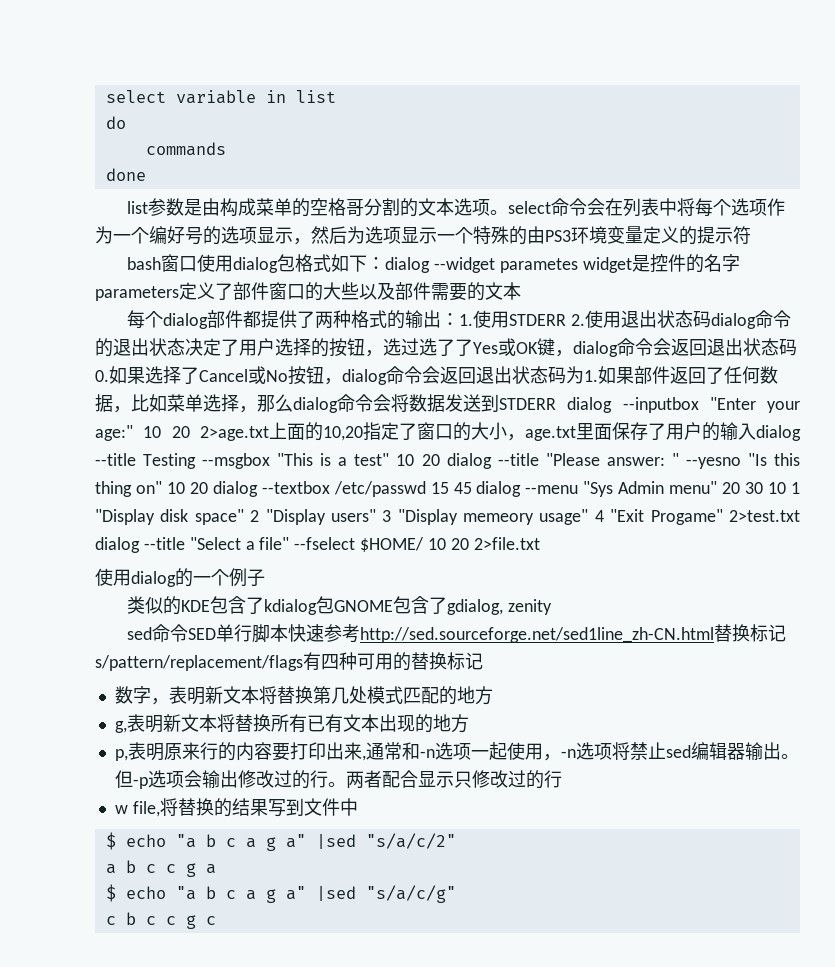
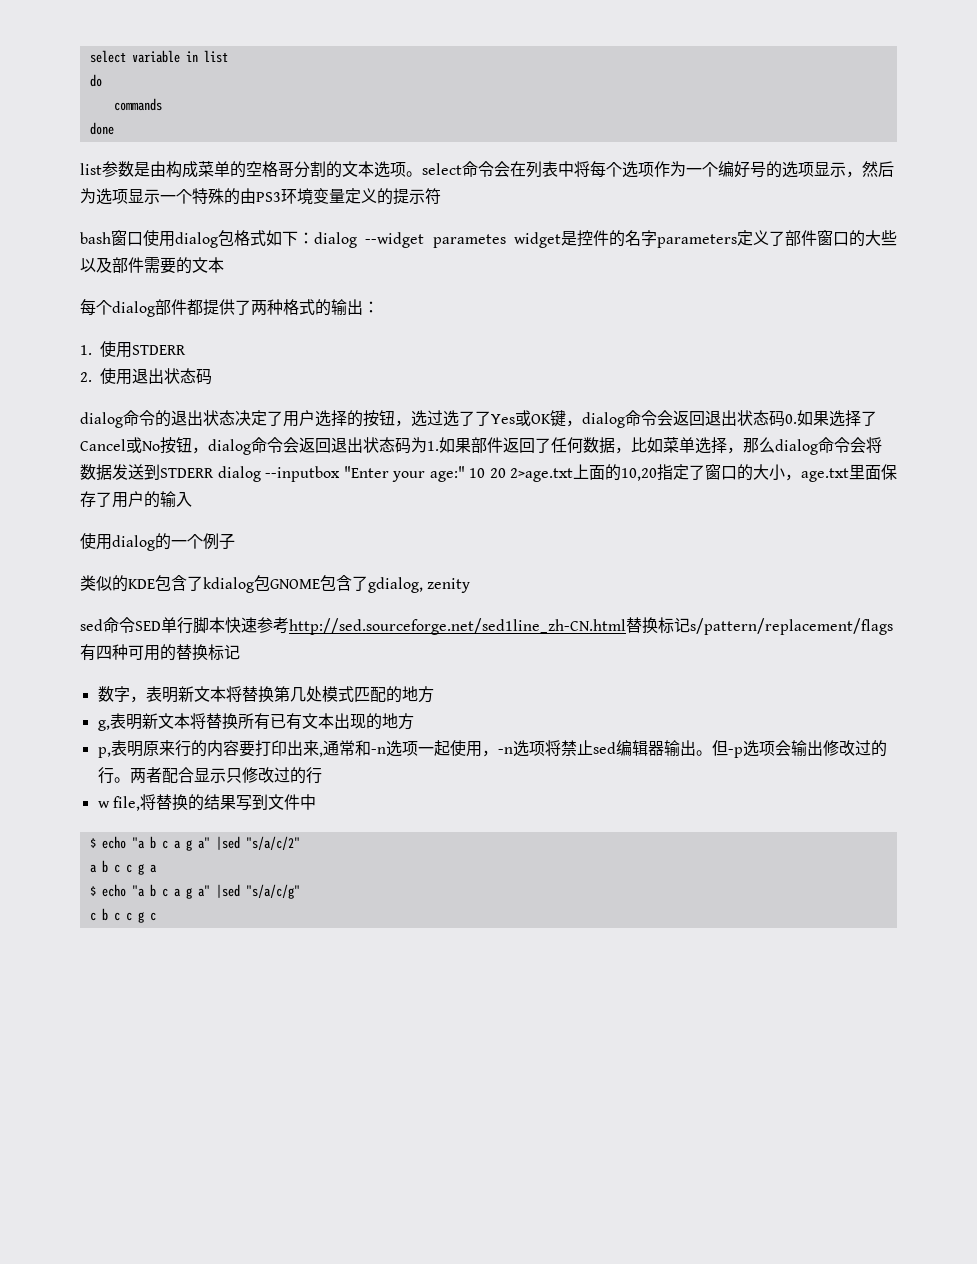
- 每个dialog部件都提供了两种格式的输出：1.使用STDERR 2.使用退出状态码dialog命令的退出状态决定了用户选择的按钮，选过选了了Yes或OK键，dialog命令会返回退出状态码0.如果选择了Cancel或No按钮，dialog命令会返回退出状态码为1.如果部件返回了任何数据，比如菜单选择，那么dialog命令会将数据发送到STDERR dialog --inputbox "Enter your age:"
+ 每个dialog部件都提供了两种格式的输出：
+ 1.使用STDERR
+ 2.使用退出状态码
+ dialog命令的退出状态决定了用户选择的按钮，选过选了了Yes或OK键，dialog命令会返回退出状态码0.如果选择了Cancel或No按钮，dialog命令会返回退出状态码为1.如果部件返回了任何数据，比如菜单选择，那么dialog命令会将数据发送到STDERR dialog --inputbox "Enter your age:"
- 10 20 2>age.txt上面的10,20指定了窗口的大小，age.txt里面保存了用户的输入dialog --title Testing --msgbox "This is a test" 10 20 dialog --title "Please answer: " --yesno "Is this thing on" 10 20 dialog --textbox /etc/passwd 15 45 dialog --menu "Sys Admin menu" 20 30 10 1 "Display disk space" 2 "Display users" 3 "Display memeory usage" 4 "Exit Progame" 2>test.txt dialog --title "Select a file" --fselect $HOME/ 10 20 2>file.txt
+ 10 20 2>age.txt上面的10,20指定了窗口的大小，age.txt里面保存了用户的输入

